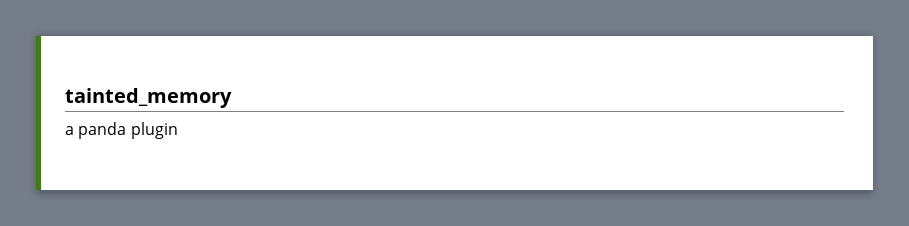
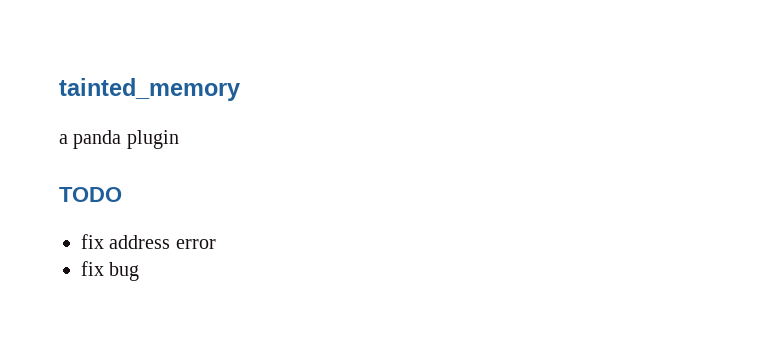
+ TODO
+ fix address error
+ fix bug

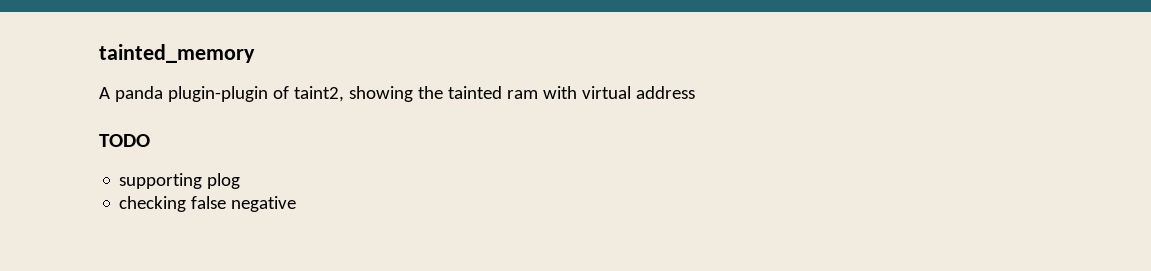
- a panda plugin
+ A panda plugin-plugin of taint2, showing the tainted ram with virtual address
  TODO
- fix address error
- fix bug
+ supporting plog
+ checking false negative

